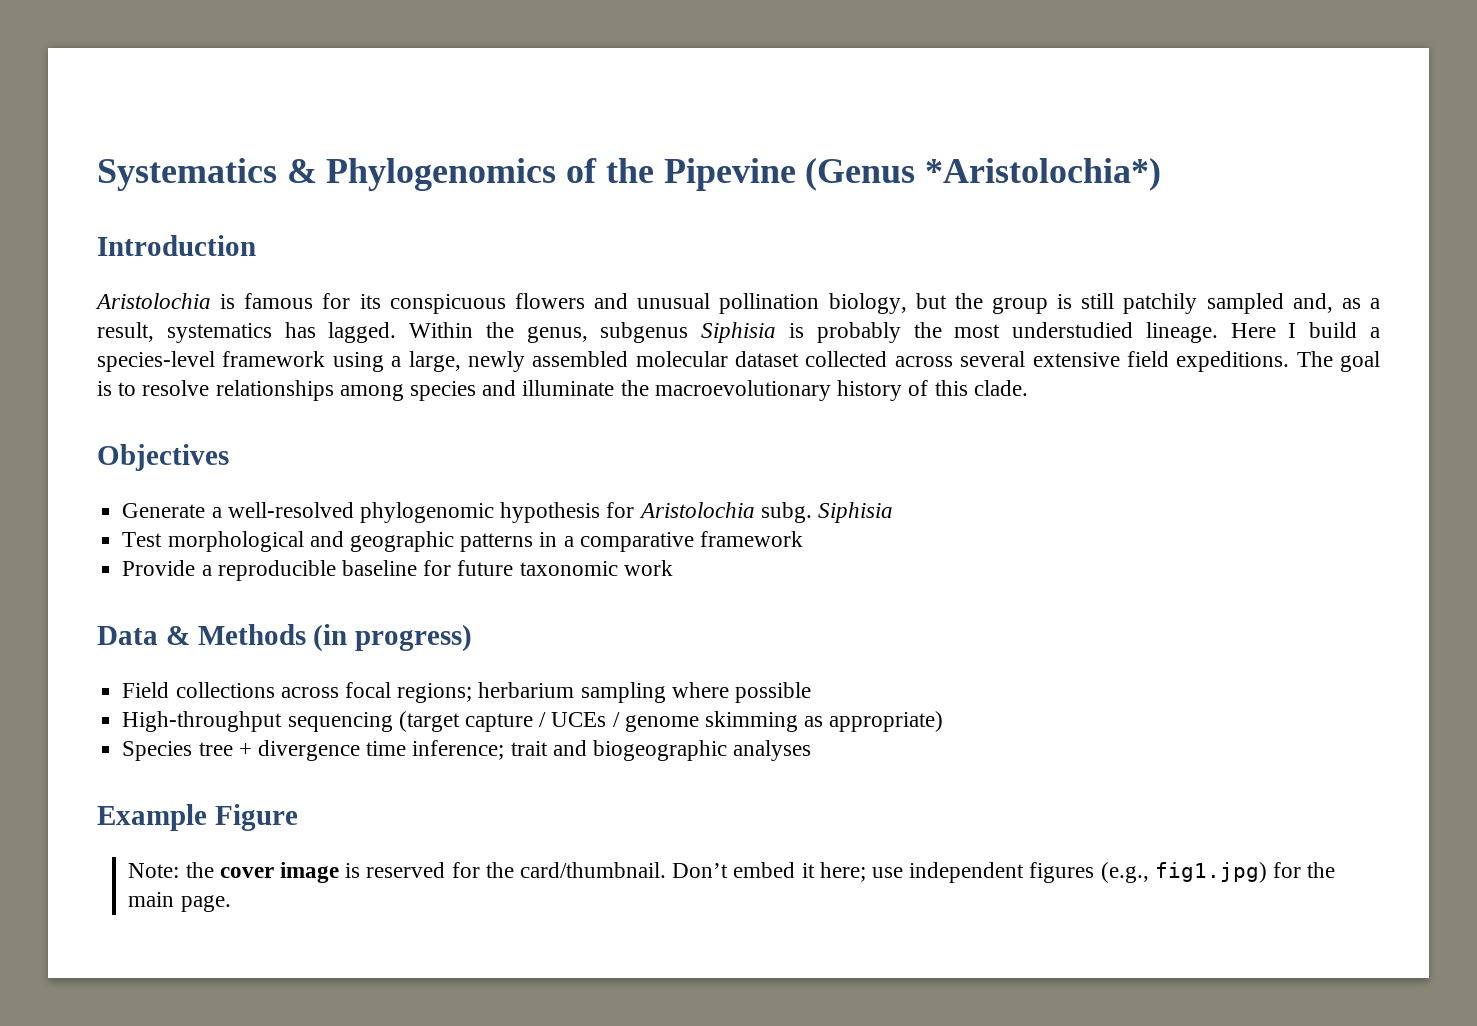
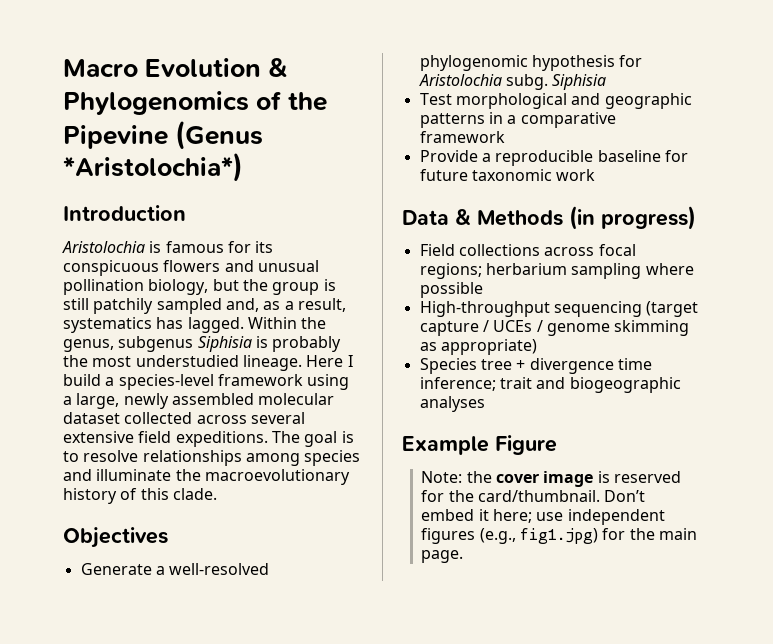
- Systematics & Phylogenomics of the Pipevine (Genus *Aristolochia*)
+ Macro Evolution & Phylogenomics of the Pipevine (Genus *Aristolochia*)

